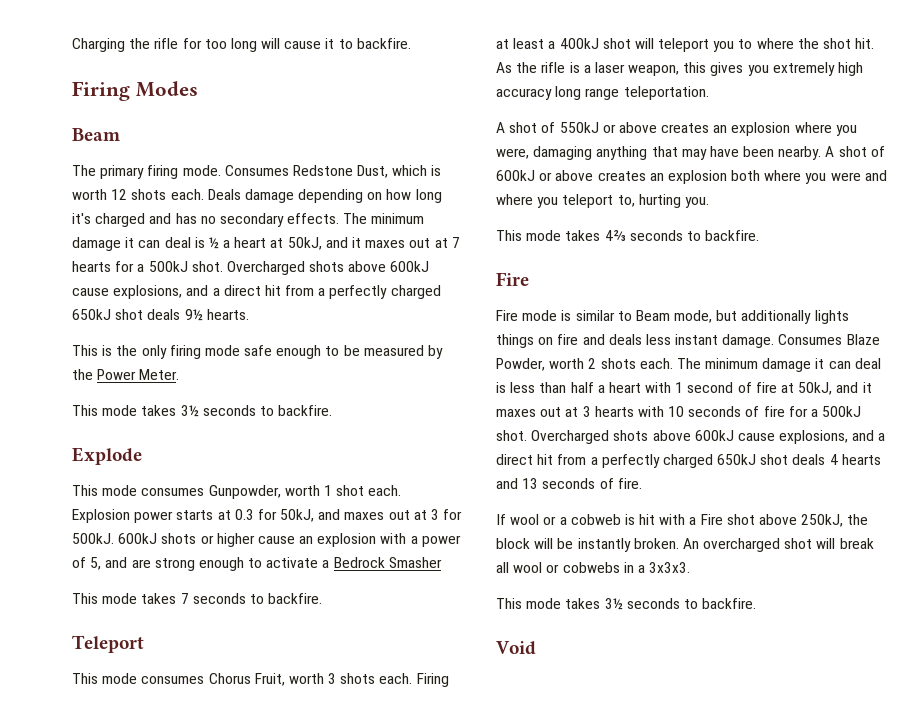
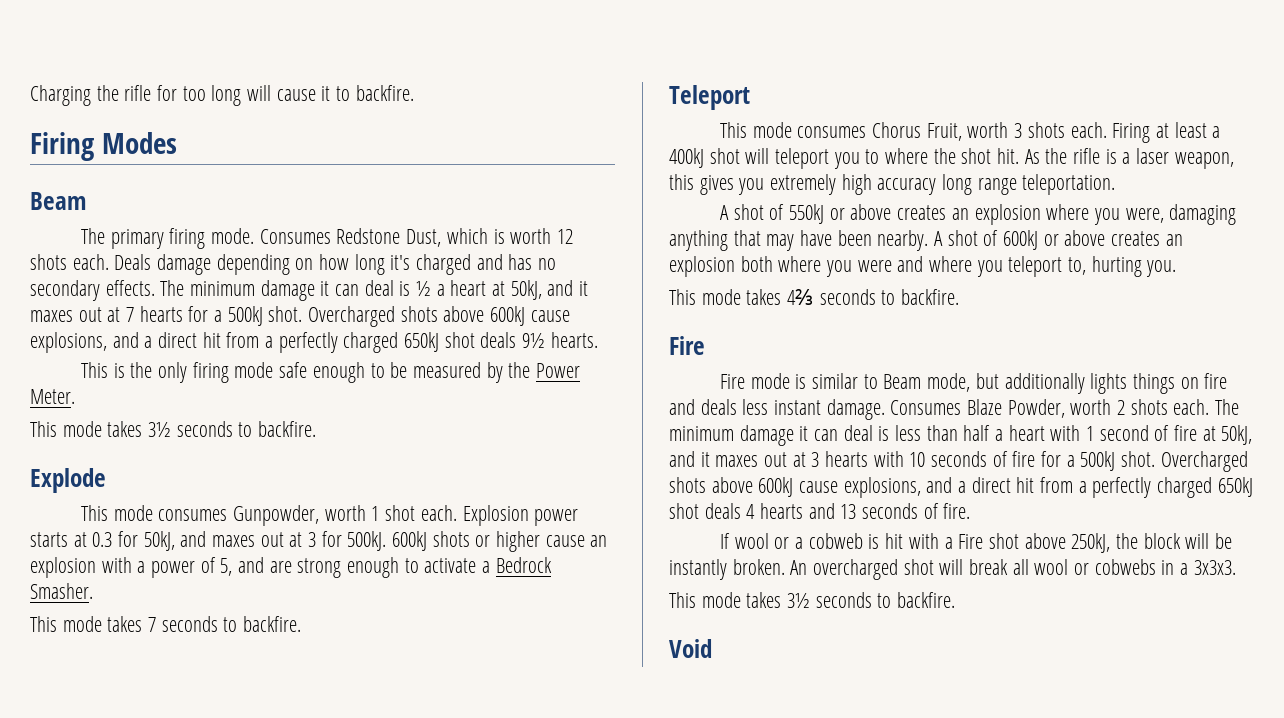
- 600kJ shots or higher cause an explosion with a power of 5, and are strong enough to activate a Bedrock Smasher
+ 600kJ shots or higher cause an explosion with a power of 5, and are strong enough to activate a Bedrock Smasher.

